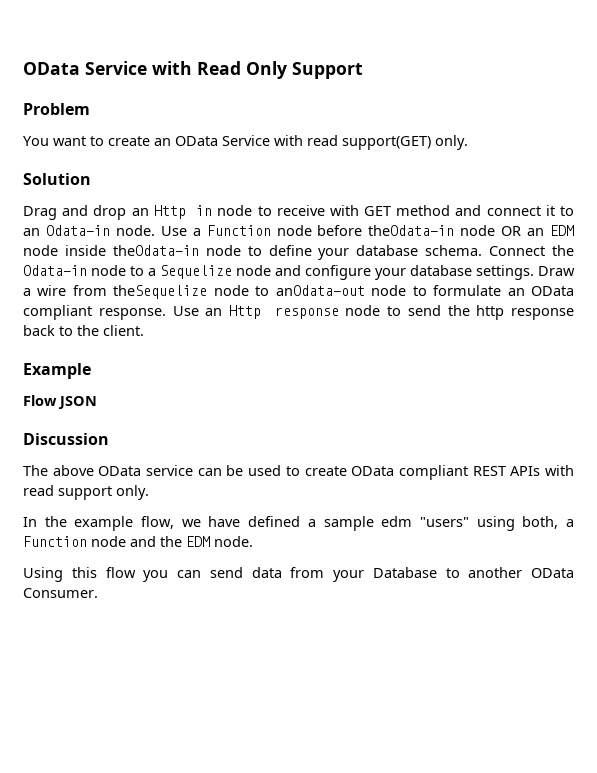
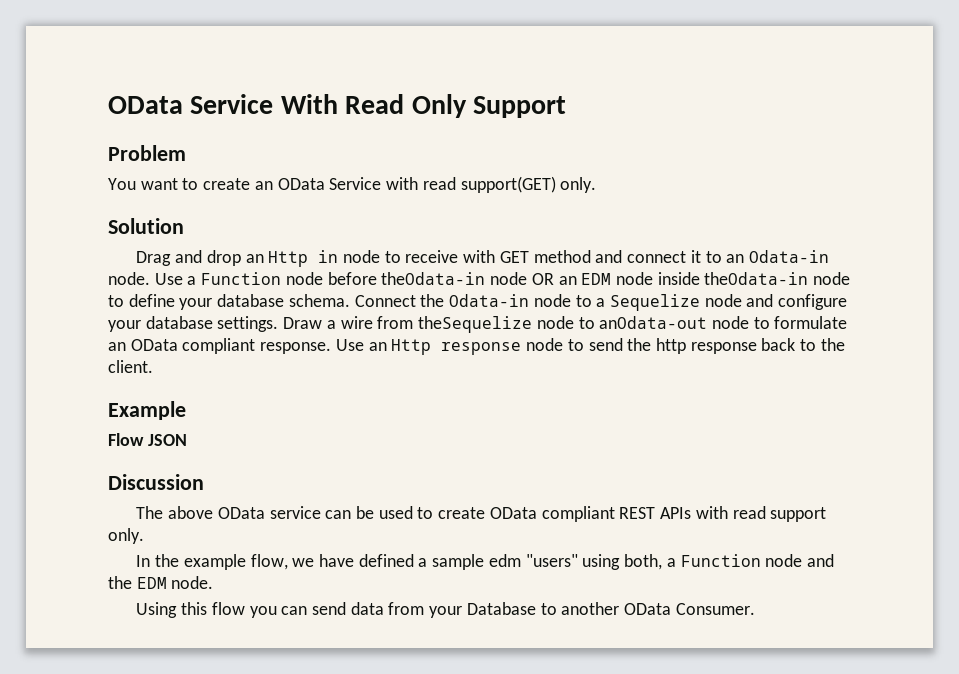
- OData Service with Read Only Support
+ OData Service With Read Only Support

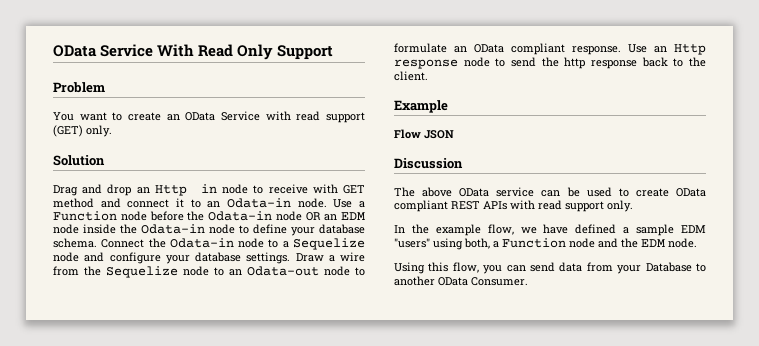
- You want to create an OData Service with read support(GET) only.
+ You want to create an OData Service with read support (GET) only.
- Use a Function node before theOdata-in node OR an EDM node inside theOdata-in node to define your database schema.
+ Use a Function node before the Odata-in node OR an EDM node inside the Odata-in node to define your database schema.
- Draw a wire from theSequelize node to anOdata-out node to formulate an OData compliant response.
+ Draw a wire from the Sequelize node to an Odata-out node to formulate an OData compliant response.
- In the example flow, we have defined a sample edm "users" using both, a Function node and the EDM node.
+ In the example flow, we have defined a sample EDM "users" using both, a Function node and the EDM node.
- Using this flow you can send data from your Database to another OData Consumer.
+ Using this flow, you can send data from your Database to another OData Consumer.

